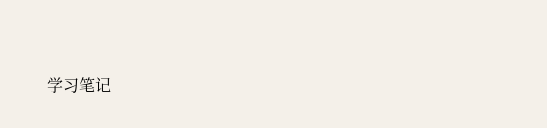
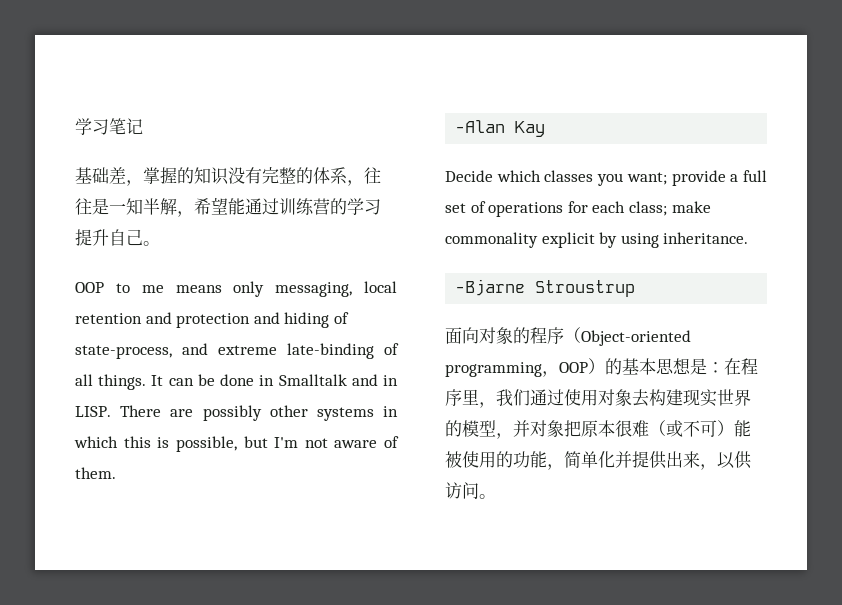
+ 基础差，掌握的知识没有完整的体系，往往是一知半解，希望能通过训练营的学习提升自己。
+ OOP to me means only messaging, local retention and protection and hiding of state-process, and extreme late-binding of all things. It can be done in Smalltalk and in LISP. There are possibly other systems in which this is possible, but I'm not aware of them.
+ -Alan Kay
+ Decide which classes you want; provide a full set of operations for each class; make commonality explicit by using inheritance.
+ -Bjarne Stroustrup
+ 面向对象的程序（Object-oriented programming，OOP）的基本思想是：在程序里，我们通过使用对象去构建现实世界的模型，并对象把原本很难（或不可）能被使用的功能，简单化并提供出来，以供访问。

